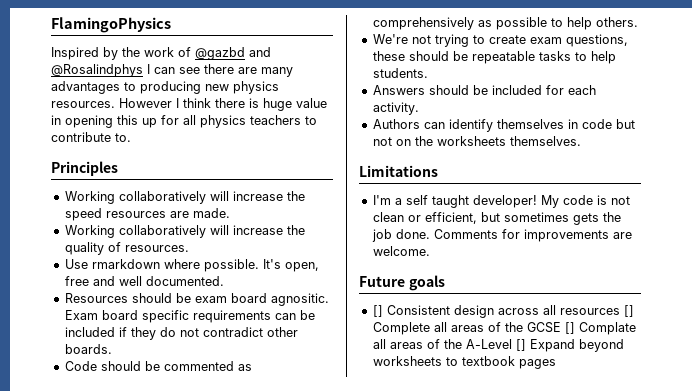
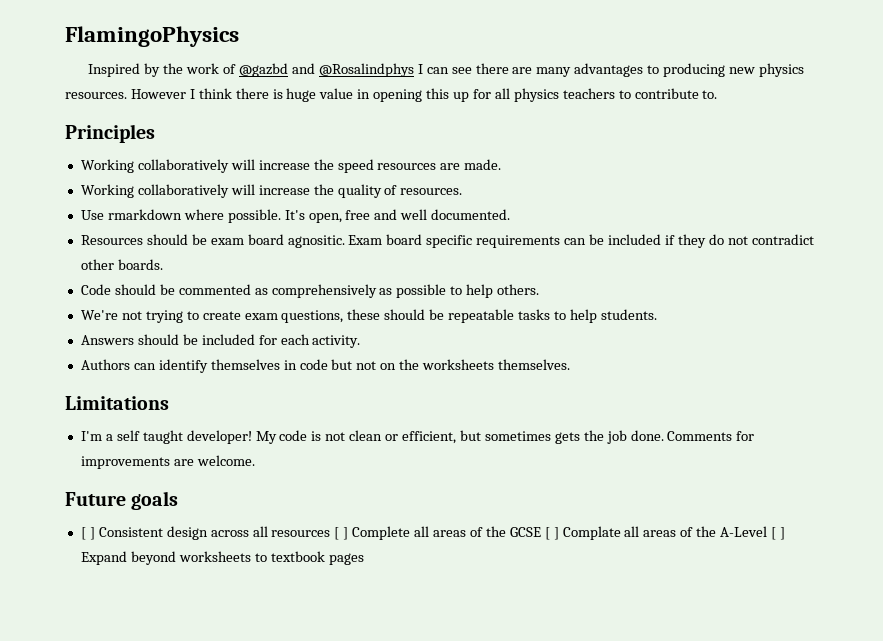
- [] Consistent design across all resources [] Complete all areas of the GCSE [] Complate all areas of the A-Level [] Expand beyond worksheets to textbook pages
+ [ ] Consistent design across all resources [ ] Complete all areas of the GCSE [ ] Complate all areas of the A-Level [ ] Expand beyond worksheets to textbook pages

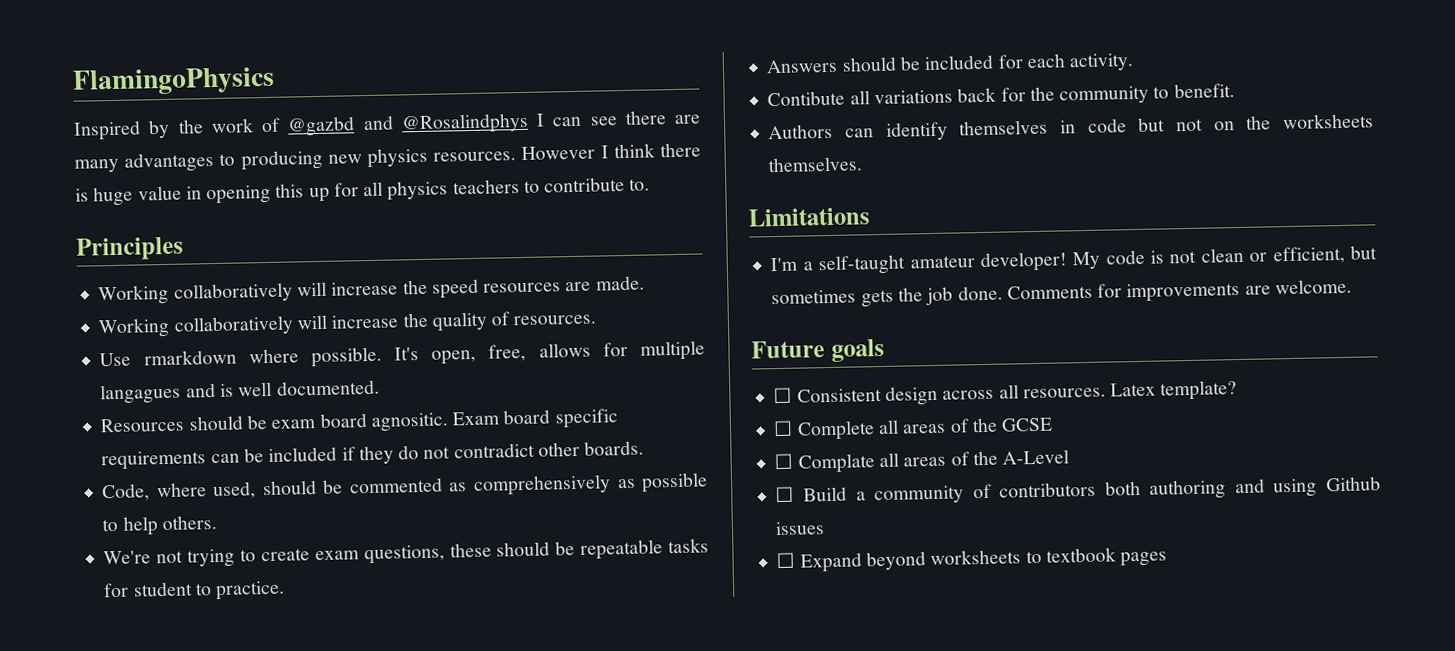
- It's open, free and well documented.
+ It's open, free, allows for multiple langagues and is well documented.
- Code should be commented as comprehensively as possible to help others.
+ Code, where used, should be commented as comprehensively as possible to help others.
- We're not trying to create exam questions, these should be repeatable tasks to help students.
+ We're not trying to create exam questions, these should be repeatable tasks for student to practice.
+ Contibute all variations back for the community to benefit.
- I'm a self taught developer!
+ I'm a self-taught amateur developer!
- [ ] Consistent design across all resources [ ] Complete all areas of the GCSE [ ] Complate all areas of the A-Level [ ] Expand beyond worksheets to textbook pages
+ ☐ Consistent design across all resources. Latex template?
+ ☐ Complete all areas of the GCSE
+ ☐ Complate all areas of the A-Level
+ ☐ Build a community of contributors both authoring and using Github issues
+ ☐ Expand beyond worksheets to textbook pages

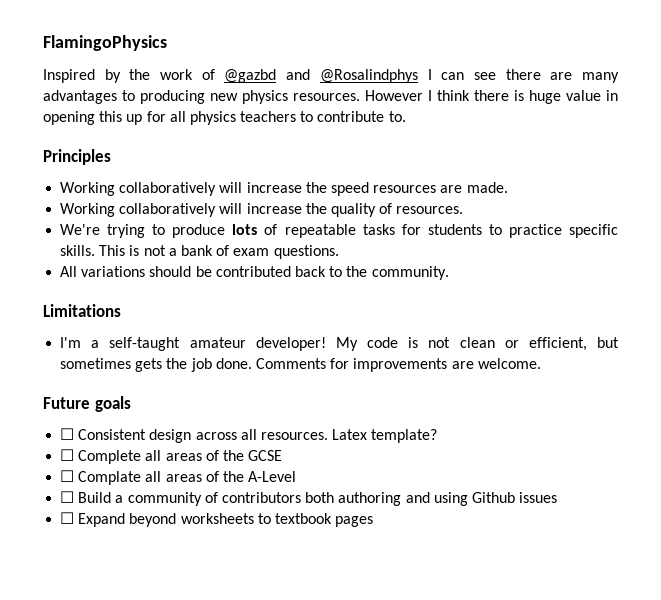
- Use rmarkdown where possible. It's open, free, allows for multiple langagues and is well documented.
- Resources should be exam board agnositic. Exam board specific requirements can be included if they do not contradict other boards.
- Code, where used, should be commented as comprehensively as possible to help others.
- We're not trying to create exam questions, these should be repeatable tasks for student to practice.
- Answers should be included for each activity.
- Contibute all variations back for the community to benefit.
- Authors can identify themselves in code but not on the worksheets themselves.
+ We're trying to produce lots of repeatable tasks for students to practice specific skills. This is not a bank of exam questions.
+ All variations should be contributed back to the community.

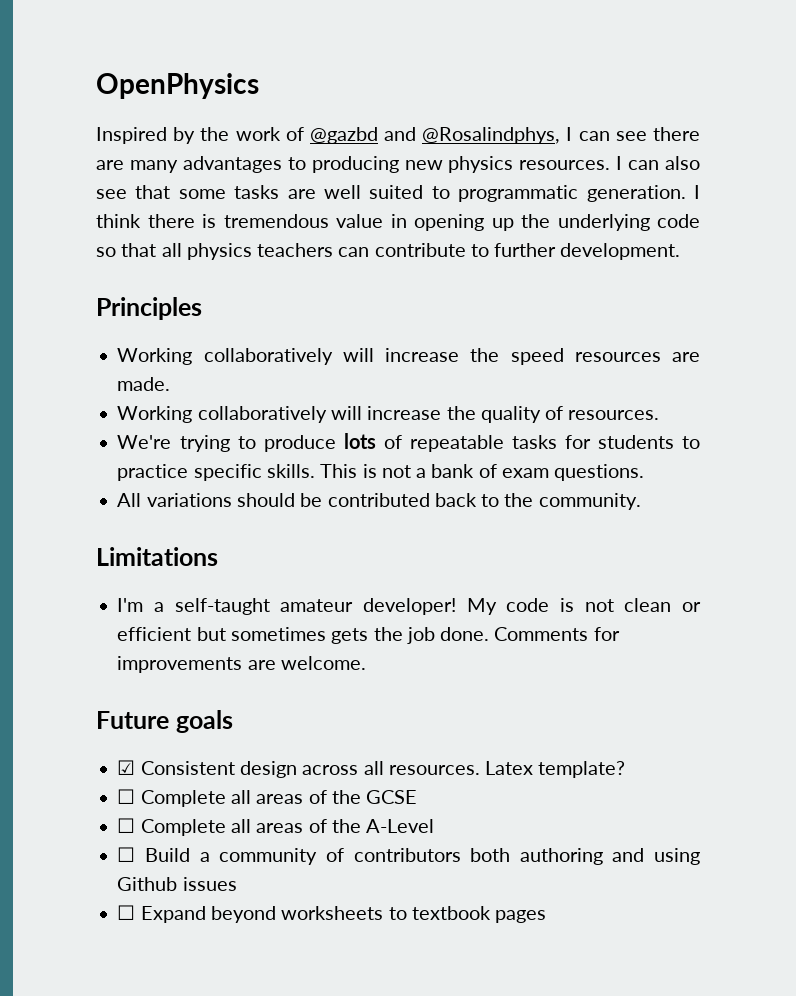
- FlamingoPhysics
+ OpenPhysics
- Inspired by the work of @gazbd and @Rosalindphys I can see there are many advantages to producing new physics resources.
+ Inspired by the work of @gazbd and @Rosalindphys, I can see there are many advantages to producing new physics resources.
- However I think there is huge value in opening this up for all physics teachers to contribute to.
+ I can also see that some tasks are well suited to programmatic generation. I think there is tremendous value in opening up the underlying code so that all physics teachers can contribute to further development.
- My code is not clean or efficient, but sometimes gets the job done.
+ My code is not clean or efficient but sometimes gets the job done.
- ☐ Consistent design across all resources.
+ ☑ Consistent design across all resources.
- ☐ Complate all areas of the A-Level
+ ☐ Complete all areas of the A-Level

